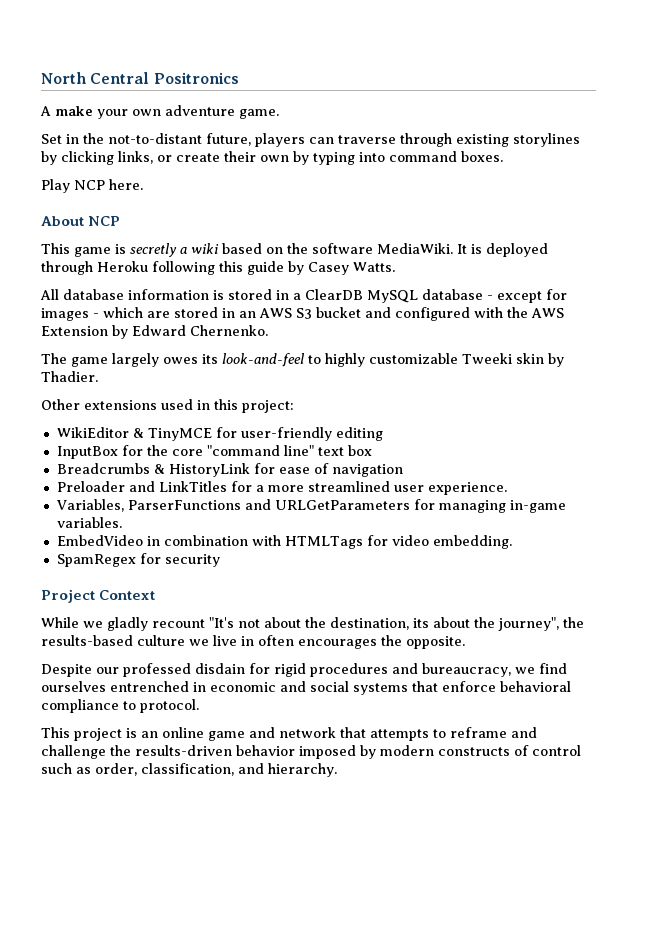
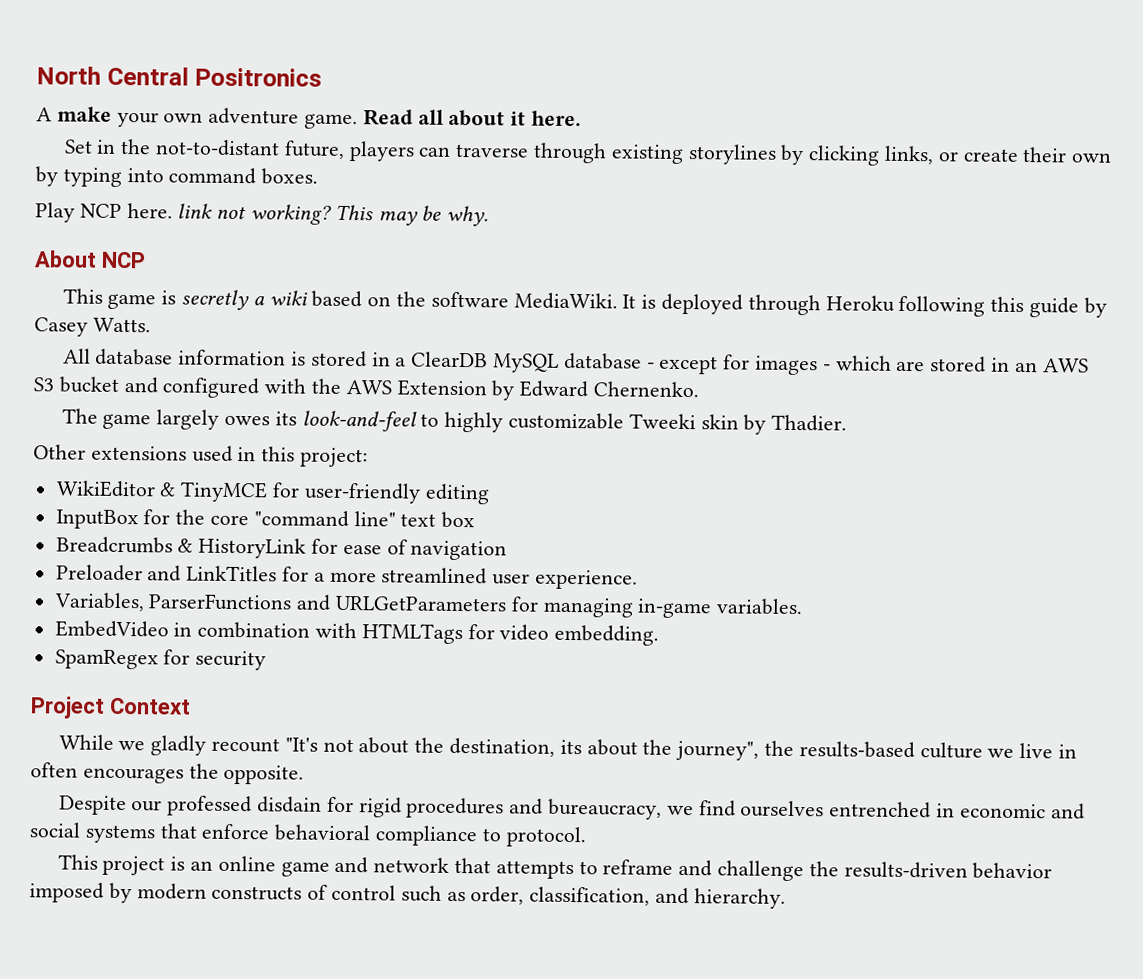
+ Read all about it here.
- Play NCP here.
+ Play NCP here. link not working? This may be why.

